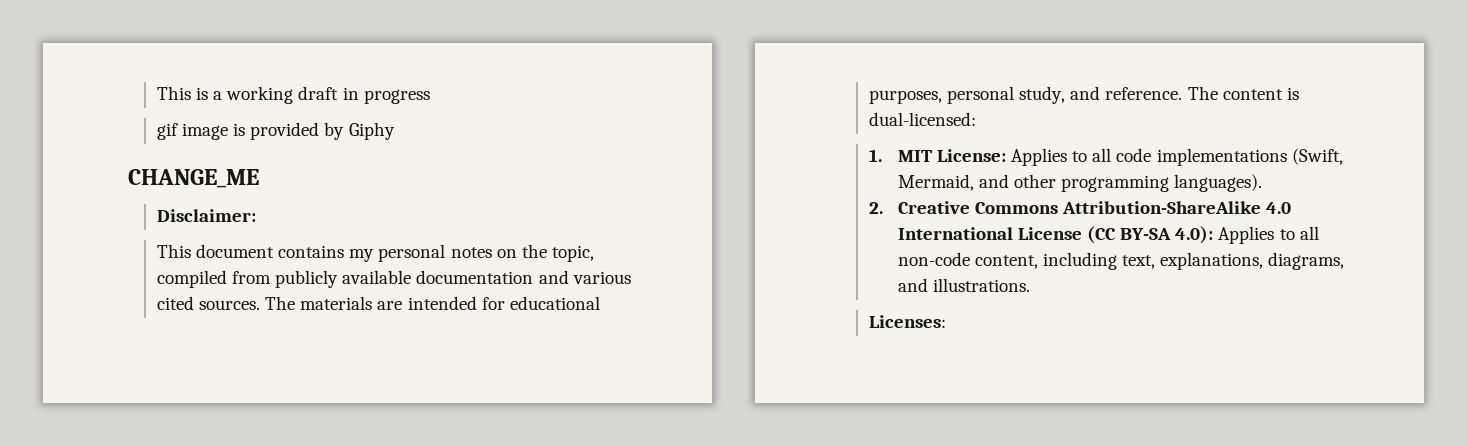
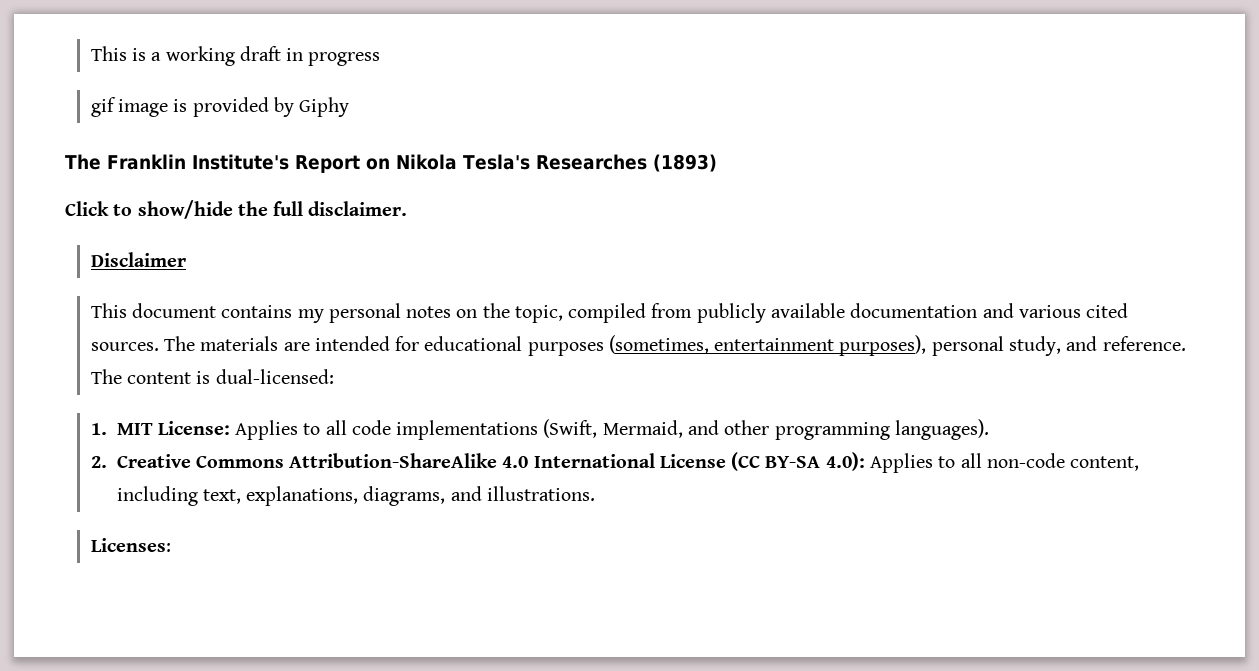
- CHANGE_ME
- Disclaimer:
+ The Franklin Institute's Report on Nikola Tesla's Researches (1893)
+ Click to show/hide the full disclaimer.
+ Disclaimer
- The materials are intended for educational purposes, personal study, and reference.
+ The materials are intended for educational purposes (sometimes, entertainment purposes), personal study, and reference.

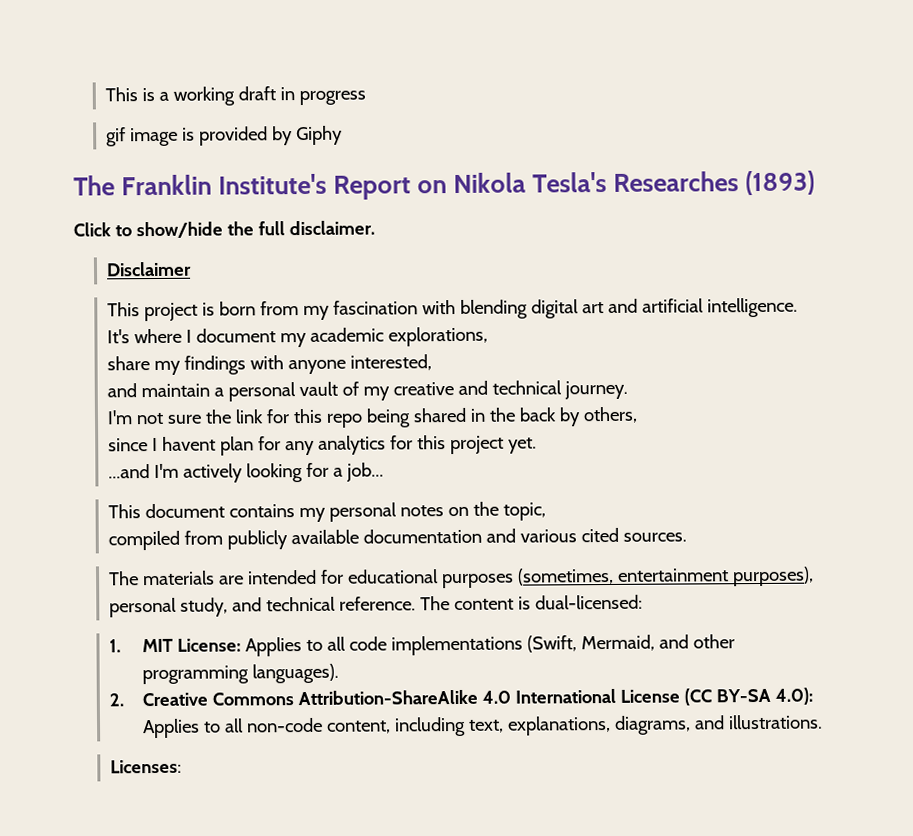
+ This project is born from my fascination with blending digital art and artificial intelligence.
+ It's where I document my academic explorations,
+ share my findings with anyone interested,
+ and maintain a personal vault of my creative and technical journey.
+ I'm not sure the link for this repo being shared in the back by others,
+ since I havent plan for any analytics for this project yet.
+ ...and I'm actively looking for a job...
- This document contains my personal notes on the topic, compiled from publicly available documentation and various cited sources. The materials are intended for educational purposes (sometimes, entertainment purposes), personal study, and reference.
+ This document contains my personal notes on the topic,
+ compiled from publicly available documentation and various cited sources.
+ The materials are intended for educational purposes (sometimes, entertainment purposes), personal study, and technical reference.

